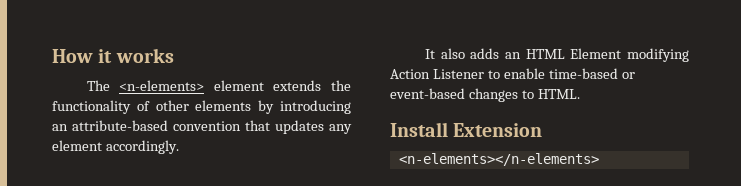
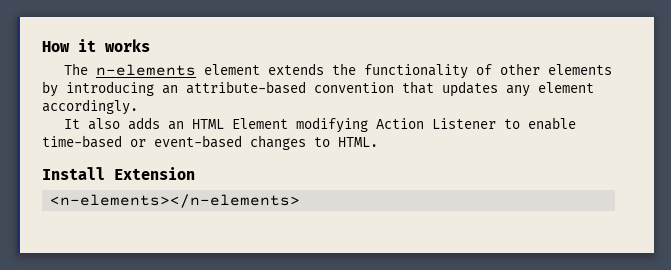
- The <n-elements> element extends the functionality of other elements by introducing an attribute-based convention that updates any element accordingly.
+ The n-elements element extends the functionality of other elements by introducing an attribute-based convention that updates any element accordingly.

